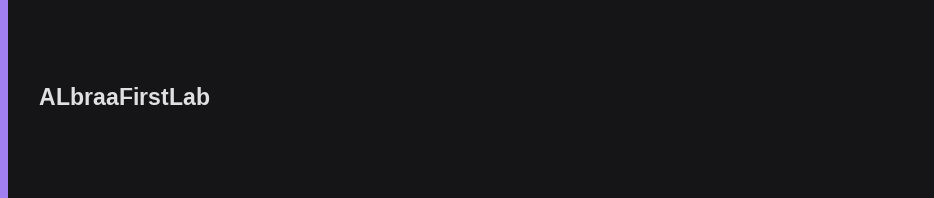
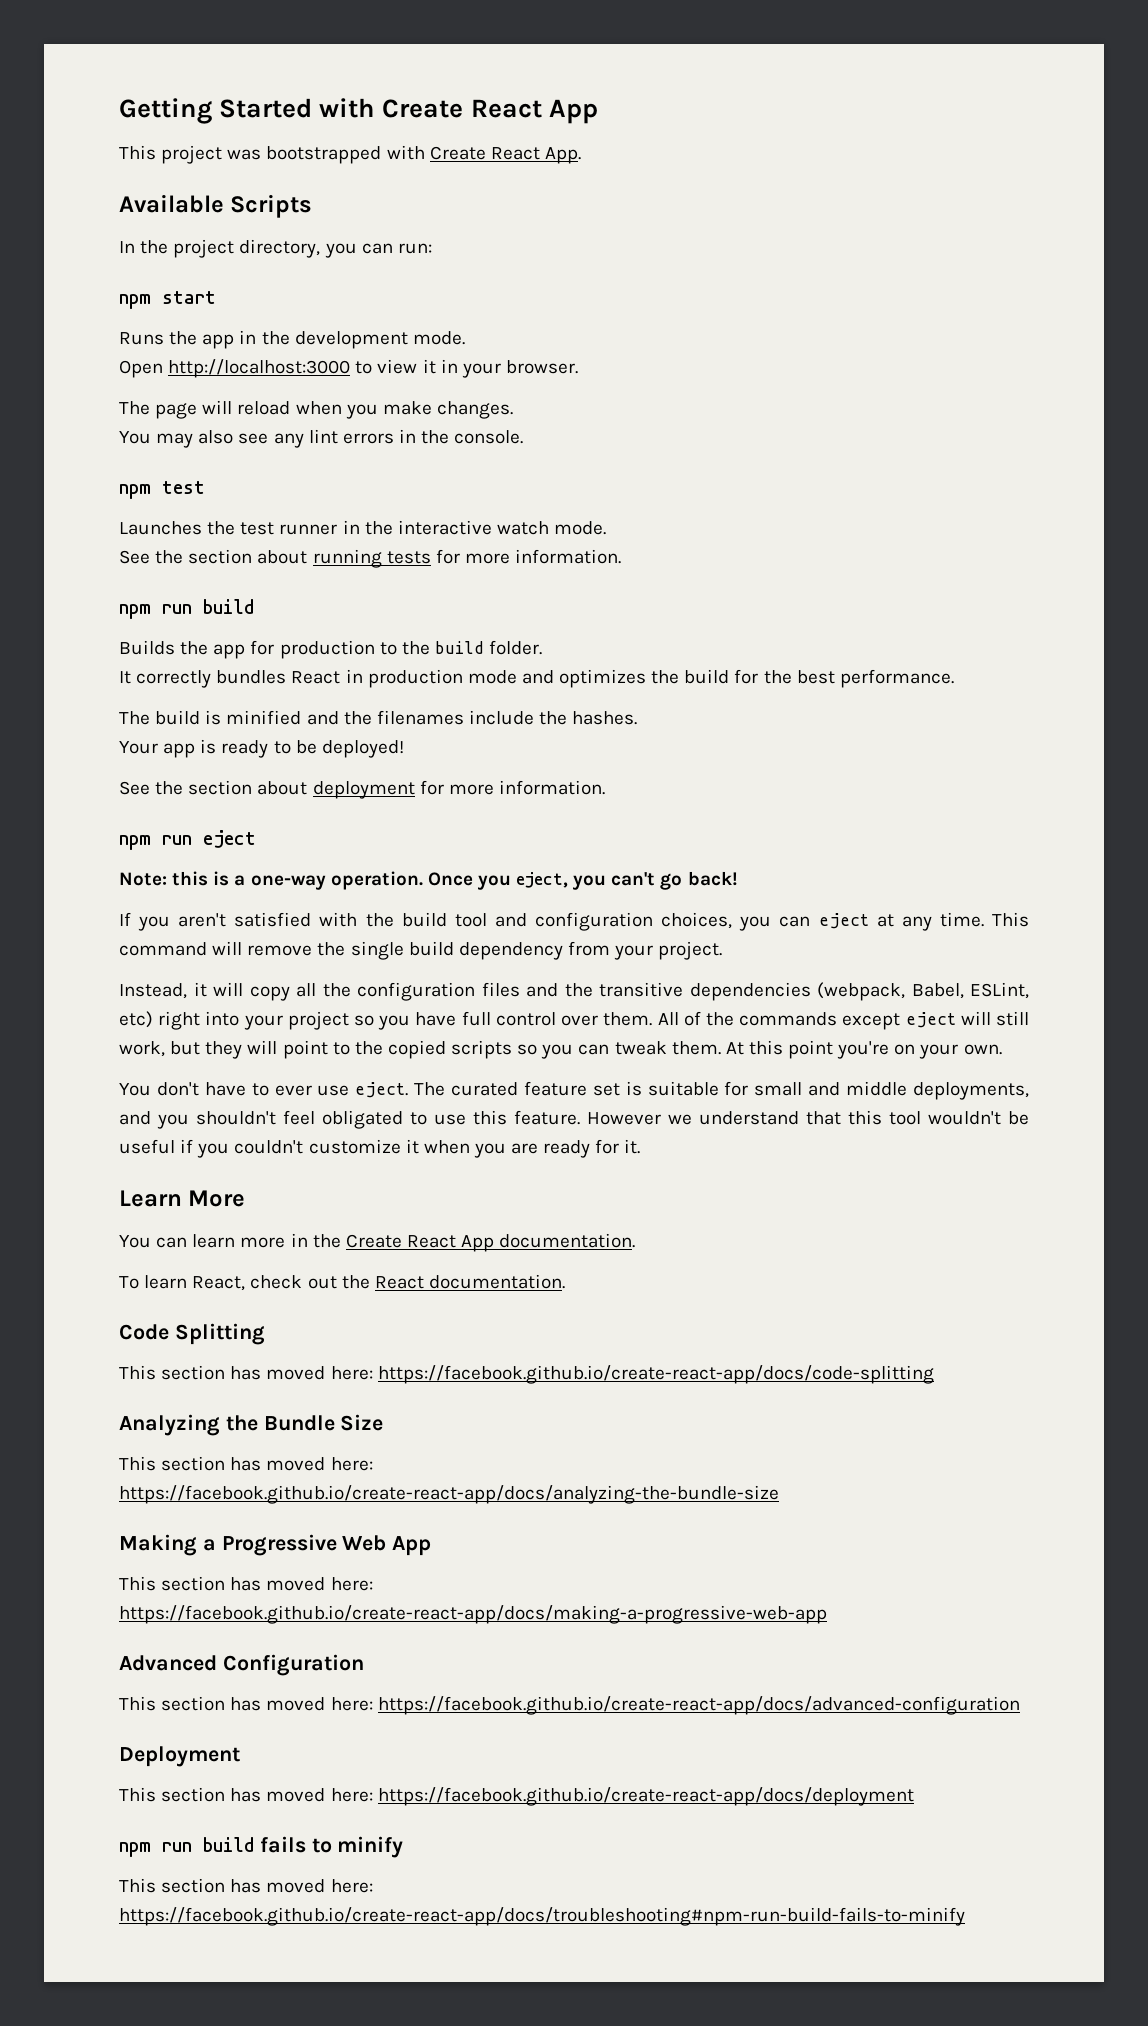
- ALbraaFirstLab
+ Getting Started with Create React App
+ This project was bootstrapped with Create React App.
+ Available Scripts
+ In the project directory, you can run:
+ npm start
+ Runs the app in the development mode.
+ Open http://localhost:3000 to view it in your browser.
+ The page will reload when you make changes.
+ You may also see any lint errors in the console.
+ npm test
+ Launches the test runner in the interactive watch mode.
+ See the section about running tests for more information.
+ npm run build
+ Builds the app for production to the build folder.
+ It correctly bundles React in production mode and optimizes the build for the best performance.
+ The build is minified and the filenames include the hashes.
+ Your app is ready to be deployed!
+ See the section about deployment for more information.
+ npm run eject
+ Note: this is a one-way operation. Once you eject, you can't go back!
+ If you aren't satisfied with the build tool and configuration choices, you can eject at any time. This command will remove the single build dependency from your project.
+ Instead, it will copy all the configuration files and the transitive dependencies (webpack, Babel, ESLint, etc) right into your project so you have full control over them. All of the commands except eject will still work, but they will point to the copied scripts so you can tweak them. At this point you're on your own.
+ You don't have to ever use eject. The curated feature set is suitable for small and middle deployments, and you shouldn't feel obligated to use this feature. However we understand that this tool wouldn't be useful if you couldn't customize it when you are ready for it.
+ Learn More
+ You can learn more in the Create React App documentation.
+ To learn React, check out the React documentation.
+ Code Splitting
+ This section has moved here: https://facebook.github.io/create-react-app/docs/code-splitting
+ Analyzing the Bundle Size
+ This section has moved here: https://facebook.github.io/create-react-app/docs/analyzing-the-bundle-size
+ Making a Progressive Web App
+ This section has moved here: https://facebook.github.io/create-react-app/docs/making-a-progressive-web-app
+ Advanced Configuration
+ This section has moved here: https://facebook.github.io/create-react-app/docs/advanced-configuration
+ Deployment
+ This section has moved here: https://facebook.github.io/create-react-app/docs/deployment
+ npm run build fails to minify
+ This section has moved here: https://facebook.github.io/create-react-app/docs/troubleshooting#npm-run-build-fails-to-minify

